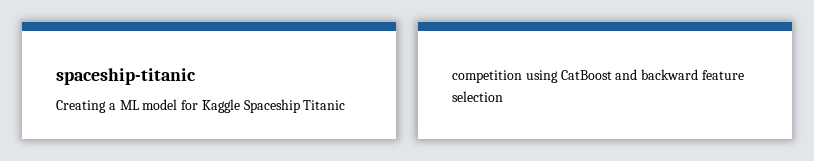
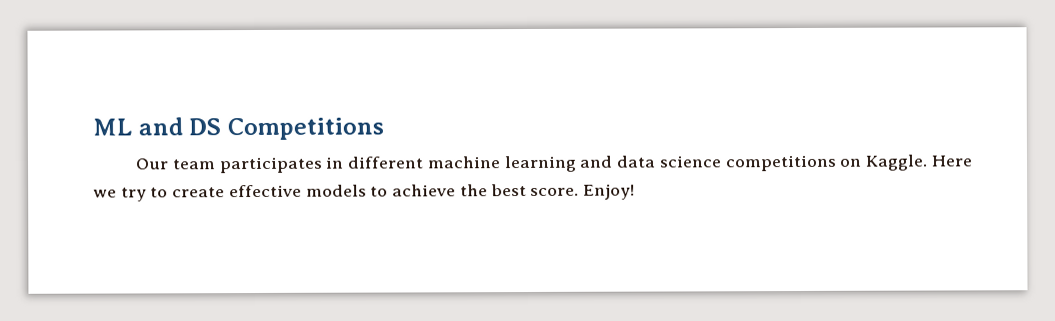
- spaceship-titanic
- Creating a ML model for Kaggle Spaceship Titanic competition using CatBoost and backward feature selection
+ ML and DS Competitions
+ Our team participates in different machine learning and data science competitions on Kaggle. Here we try to create effective models to achieve the best score. Enjoy!

